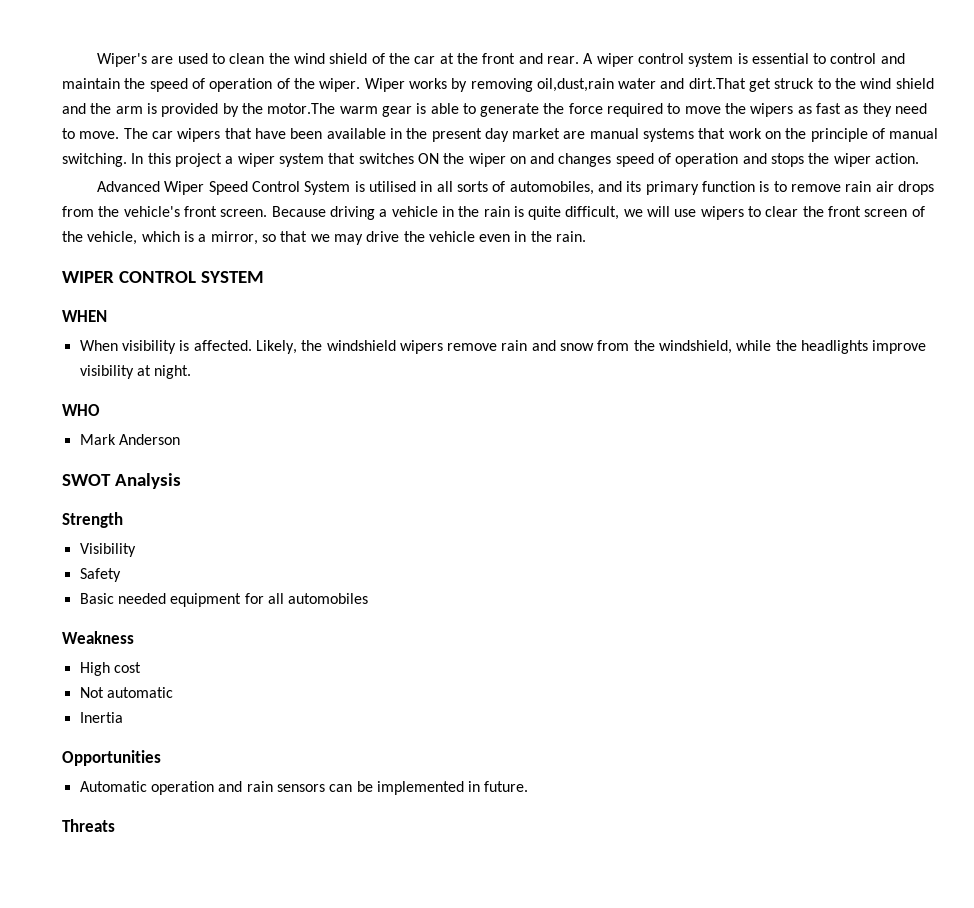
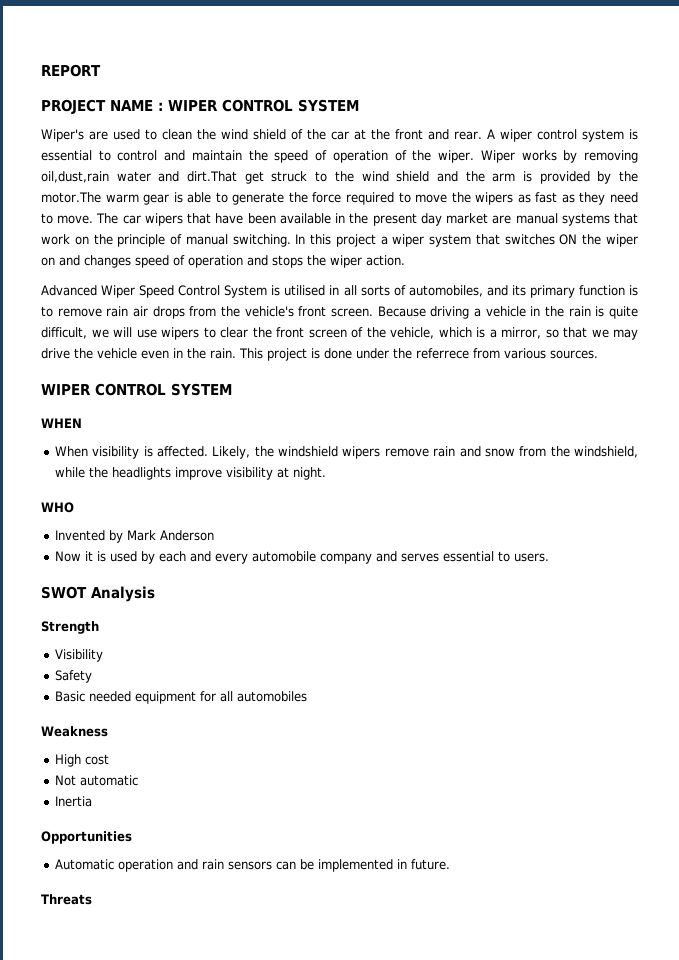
+ REPORT
+ PROJECT NAME : WIPER CONTROL SYSTEM
+ This project is done under the referrece from various sources.
- Mark Anderson
+ Invented by Mark Anderson
+ Now it is used by each and every automobile company and serves essential to users.

